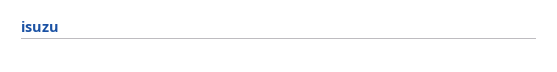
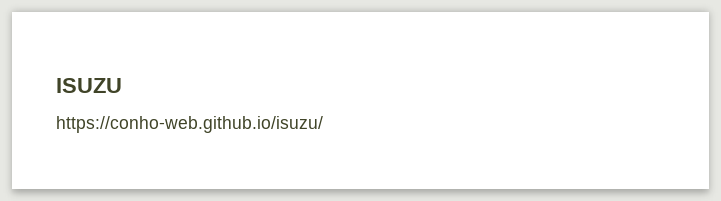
- isuzu
+ ISUZU
+ https://conho-web.github.io/isuzu/

